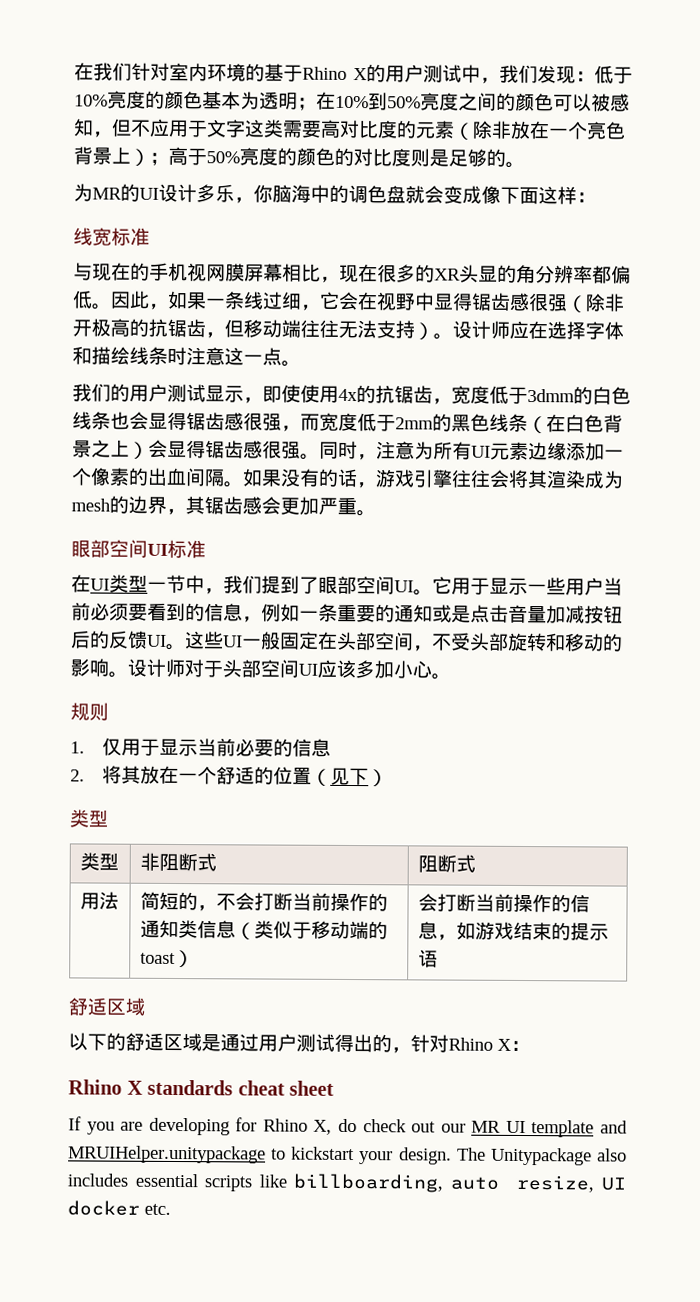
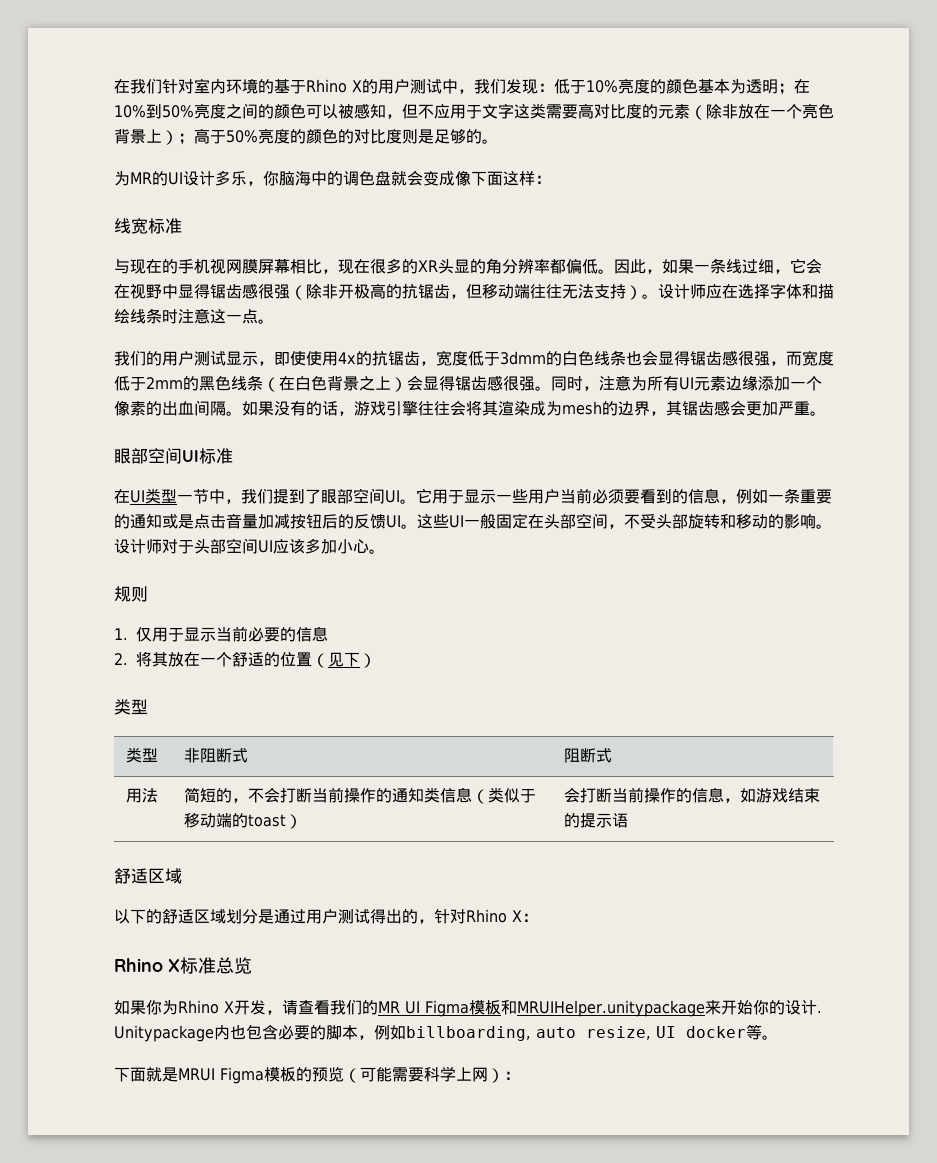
- 以下的舒适区域是通过用户测试得出的，针对Rhino X：
+ 以下的舒适区域划分是通过用户测试得出的，针对Rhino X：
- Rhino X standards cheat sheet
- If you are developing for Rhino X, do check out our MR UI template and MRUIHelper.unitypackage to kickstart your design. The Unitypackage also includes essential scripts like billboarding, auto resize, UI docker etc.
+ Rhino X标准总览
+ 如果你为Rhino X开发，请查看我们的MR UI Figma模板和MRUIHelper.unitypackage来开始你的设计. Unitypackage内也包含必要的脚本，例如billboarding, auto resize, UI docker等。
+ 下面就是MRUI Figma模板的预览（可能需要科学上网）：

